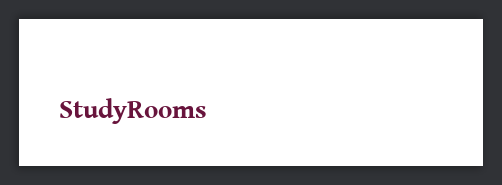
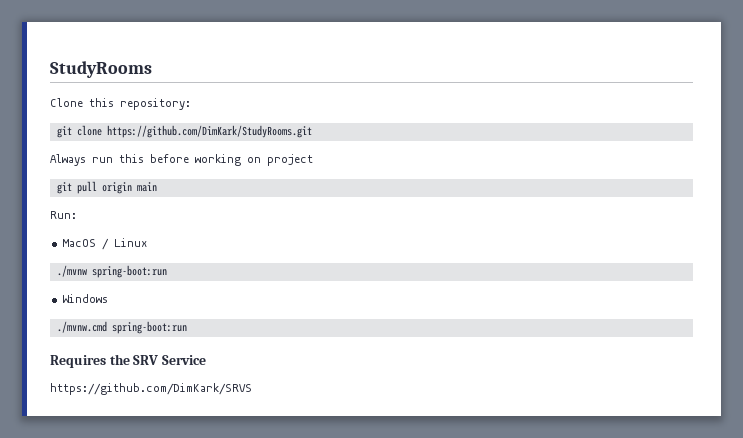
+ Clone this repository:
+ git clone https://github.com/DimKark/StudyRooms.git
+ Always run this before working on project
+ git pull origin main
+ Run:
+ MacOS / Linux
+ ./mvnw spring-boot:run
+ Windows
+ ./mvnw.cmd spring-boot:run
+ Requires the SRV Service
+ https://github.com/DimKark/SRVS

